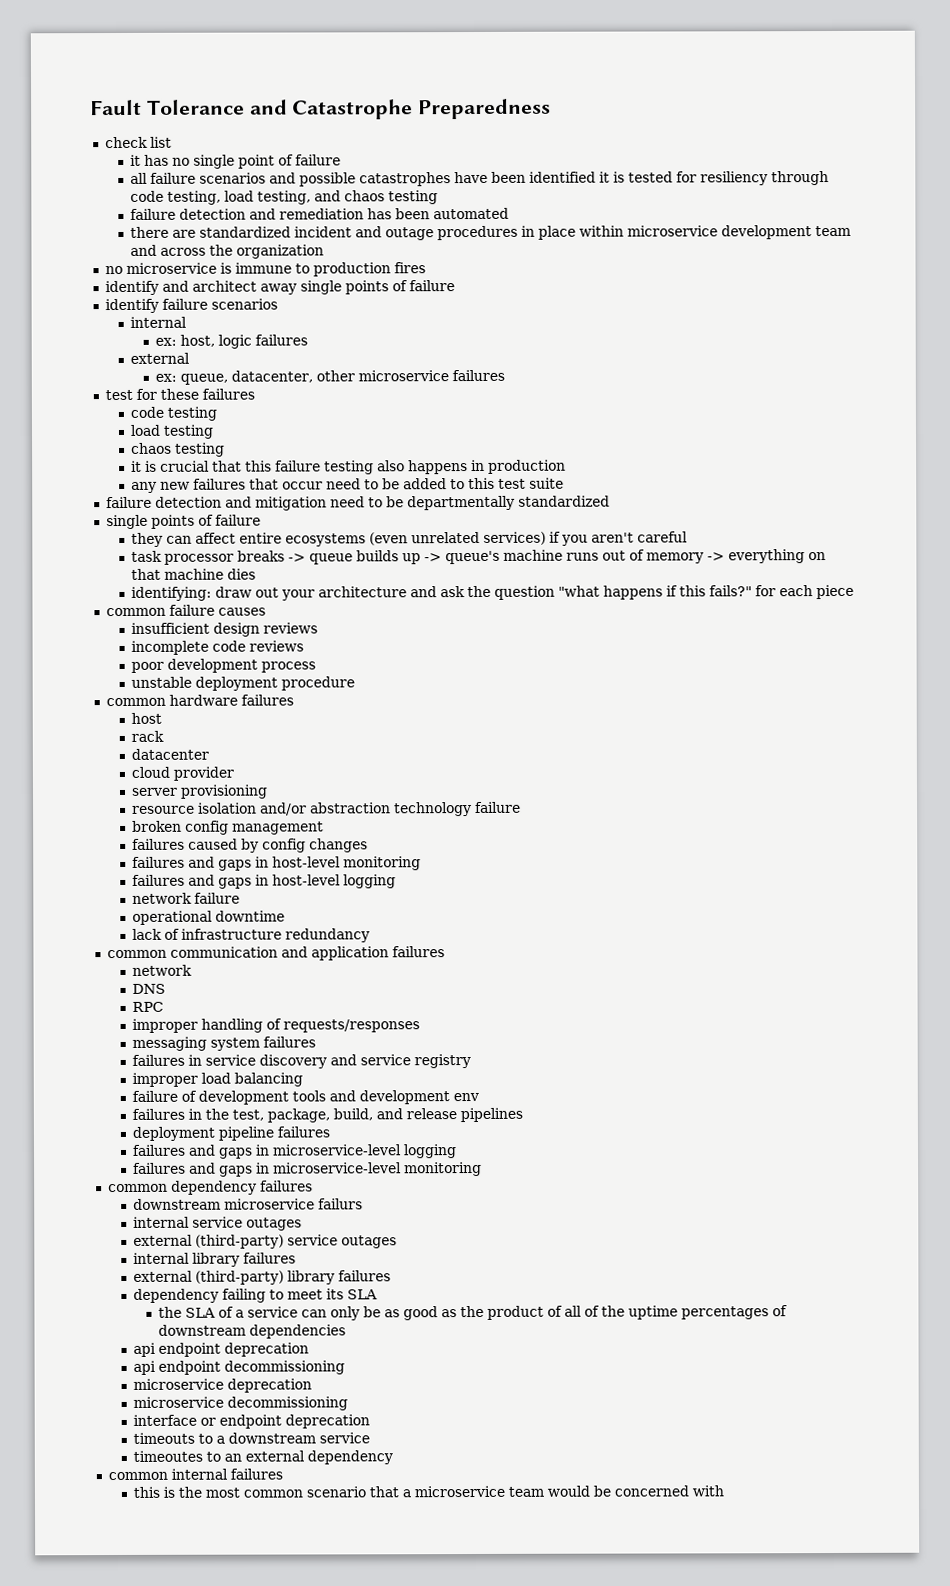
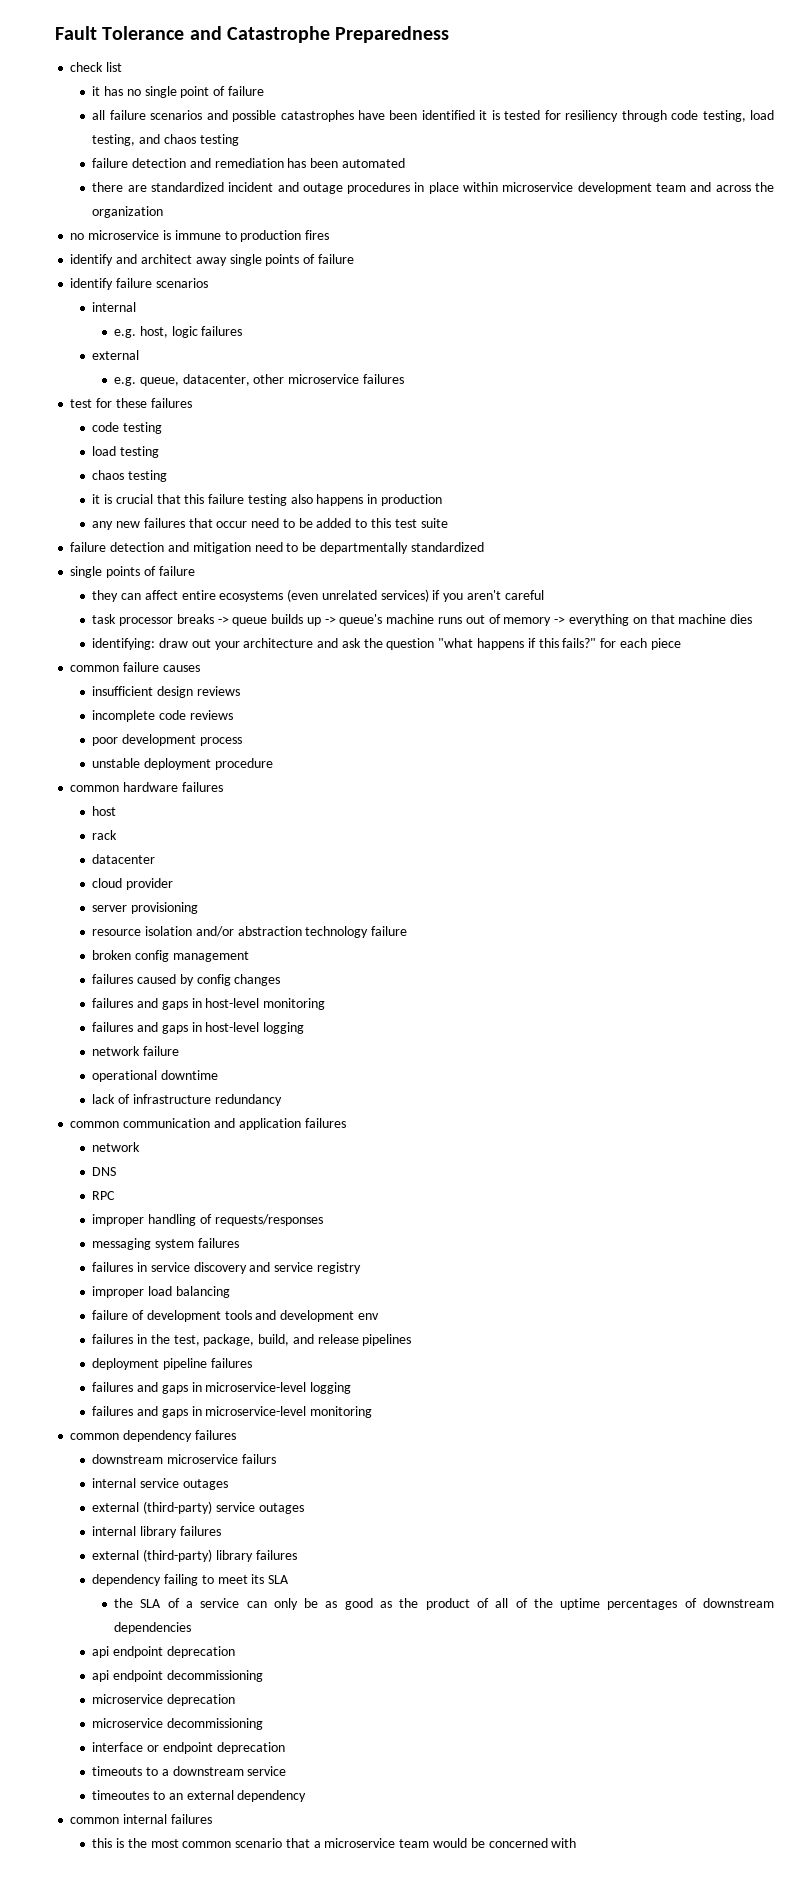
- ex: host, logic failures
+ e.g. host, logic failures
- ex: queue, datacenter, other microservice failures
+ e.g. queue, datacenter, other microservice failures

